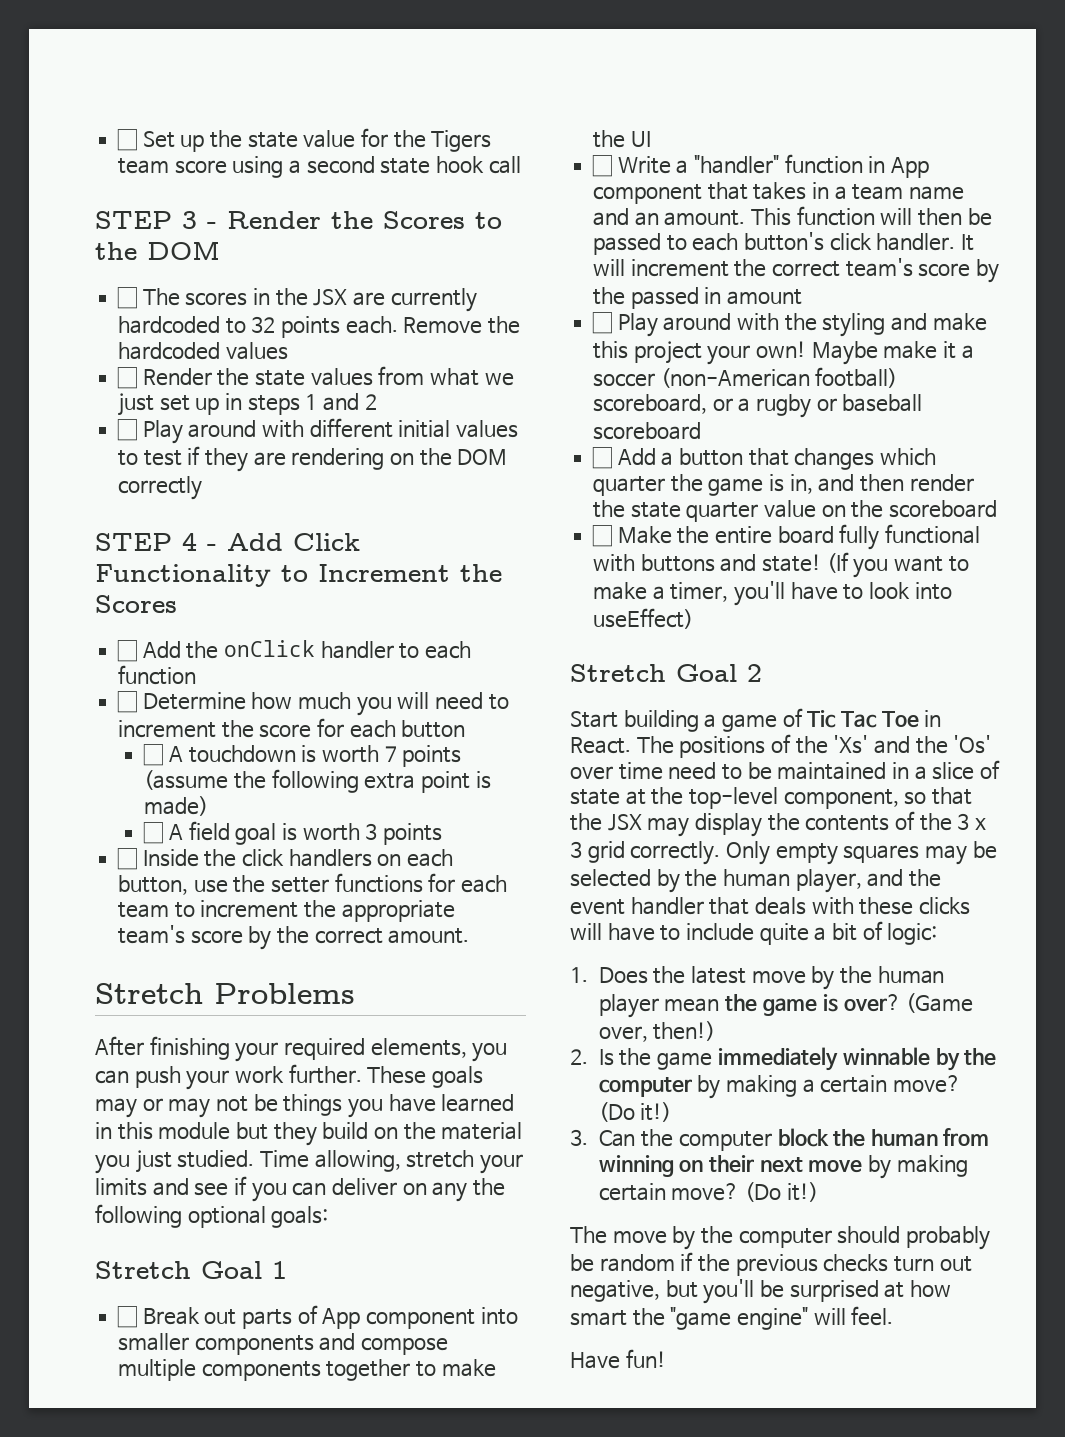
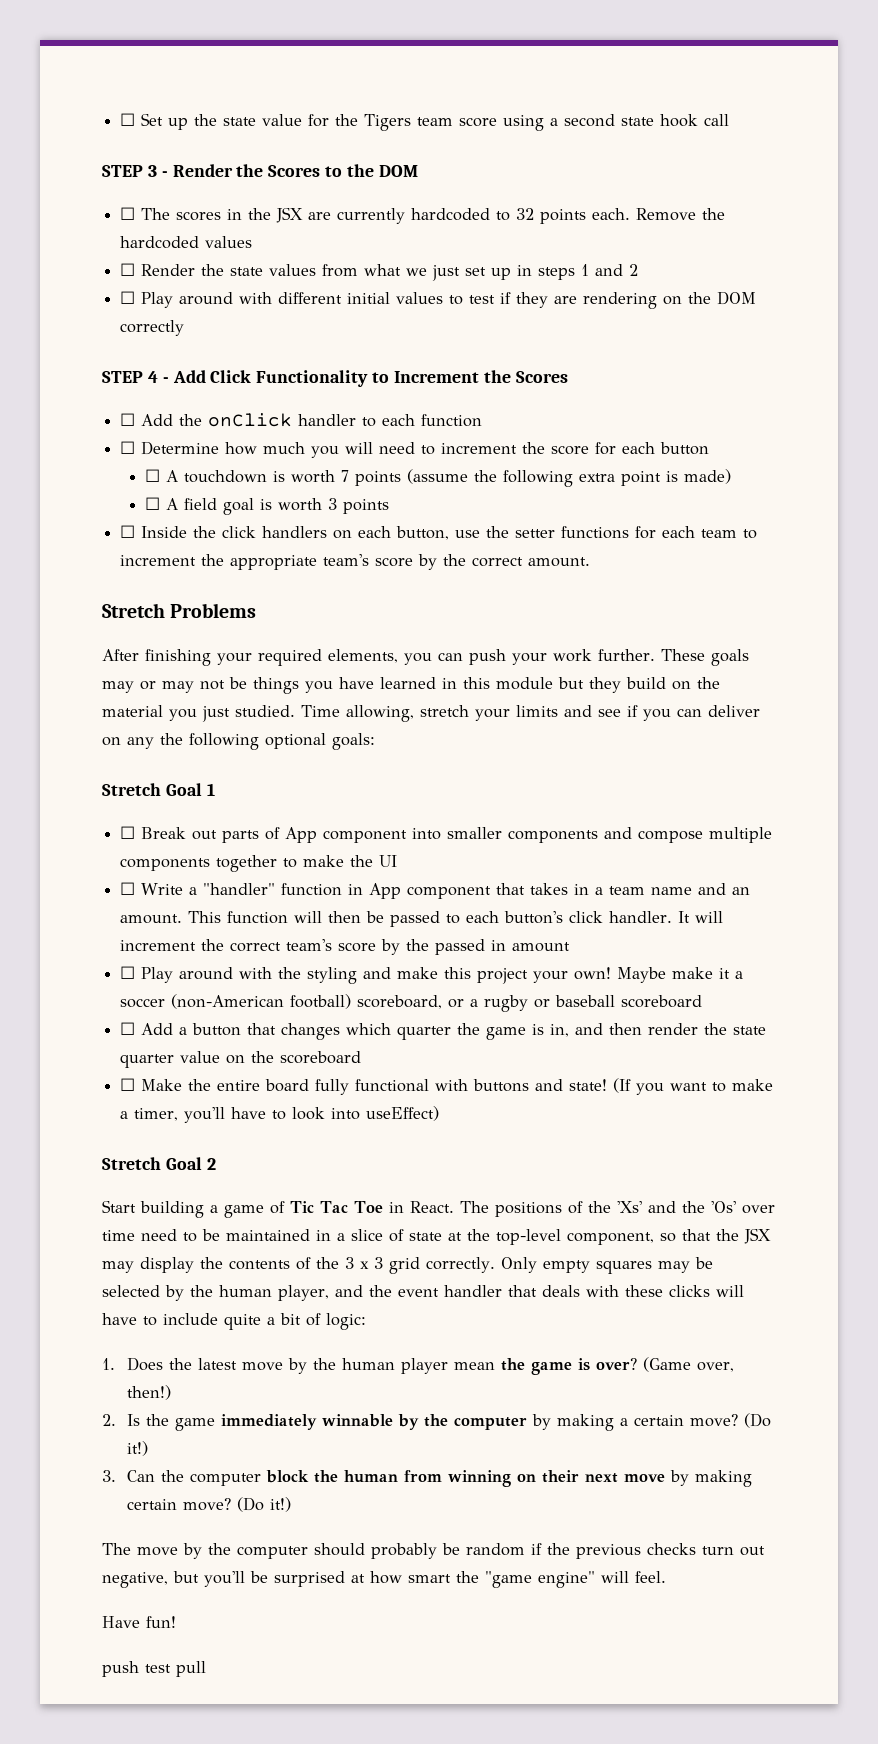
+ push test pull

